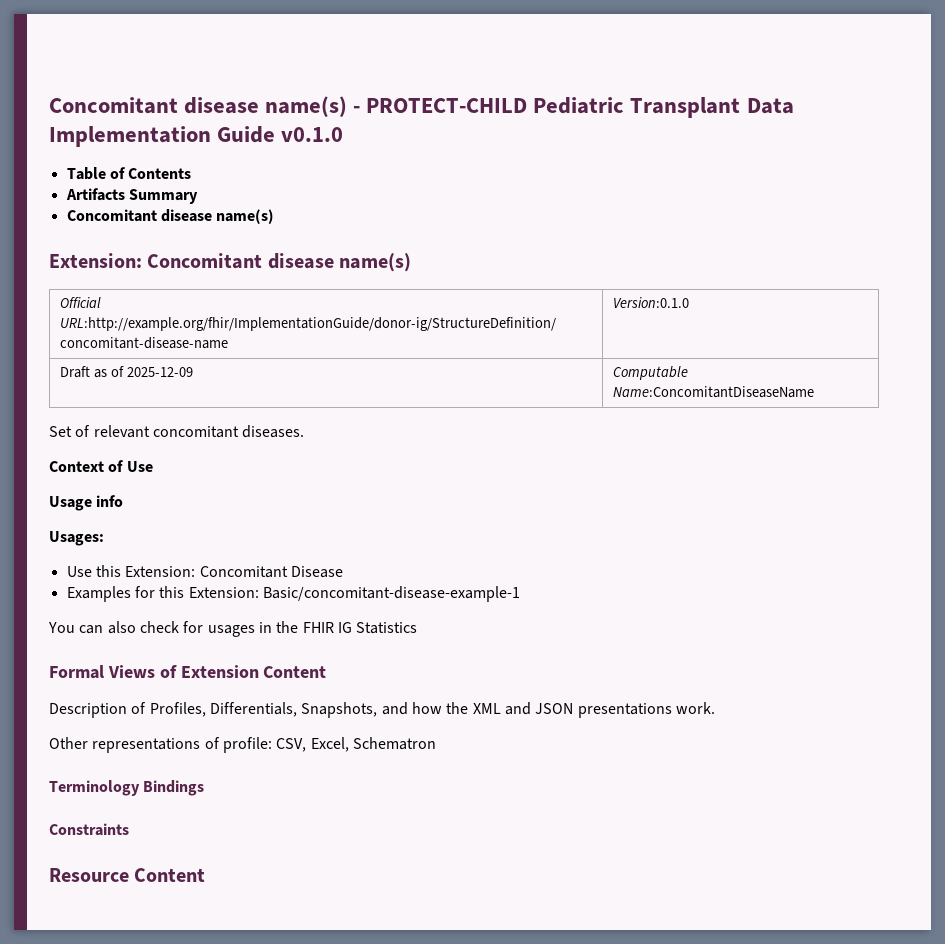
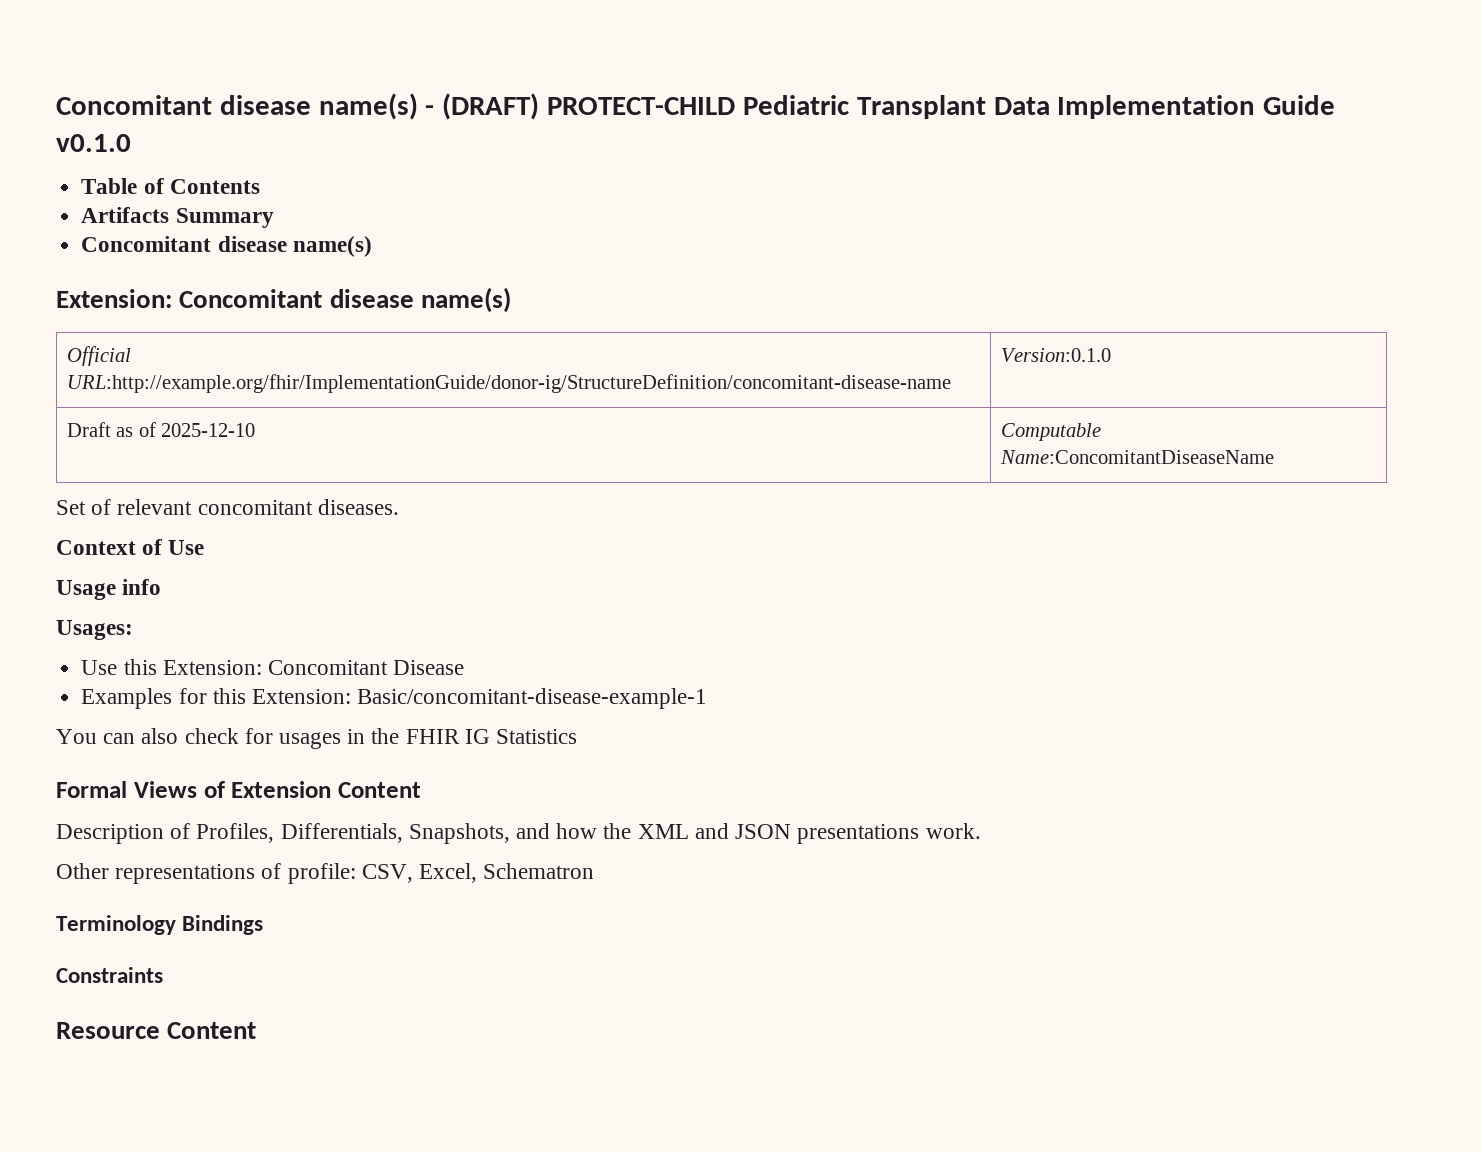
- Concomitant disease name(s) - PROTECT-CHILD Pediatric Transplant Data Implementation Guide v0.1.0
+ Concomitant disease name(s) - (DRAFT) PROTECT-CHILD Pediatric Transplant Data Implementation Guide v0.1.0
- Draft as of 2025-12-09 | Computable Name:ConcomitantDiseaseName
+ Draft as of 2025-12-10 | Computable Name:ConcomitantDiseaseName

